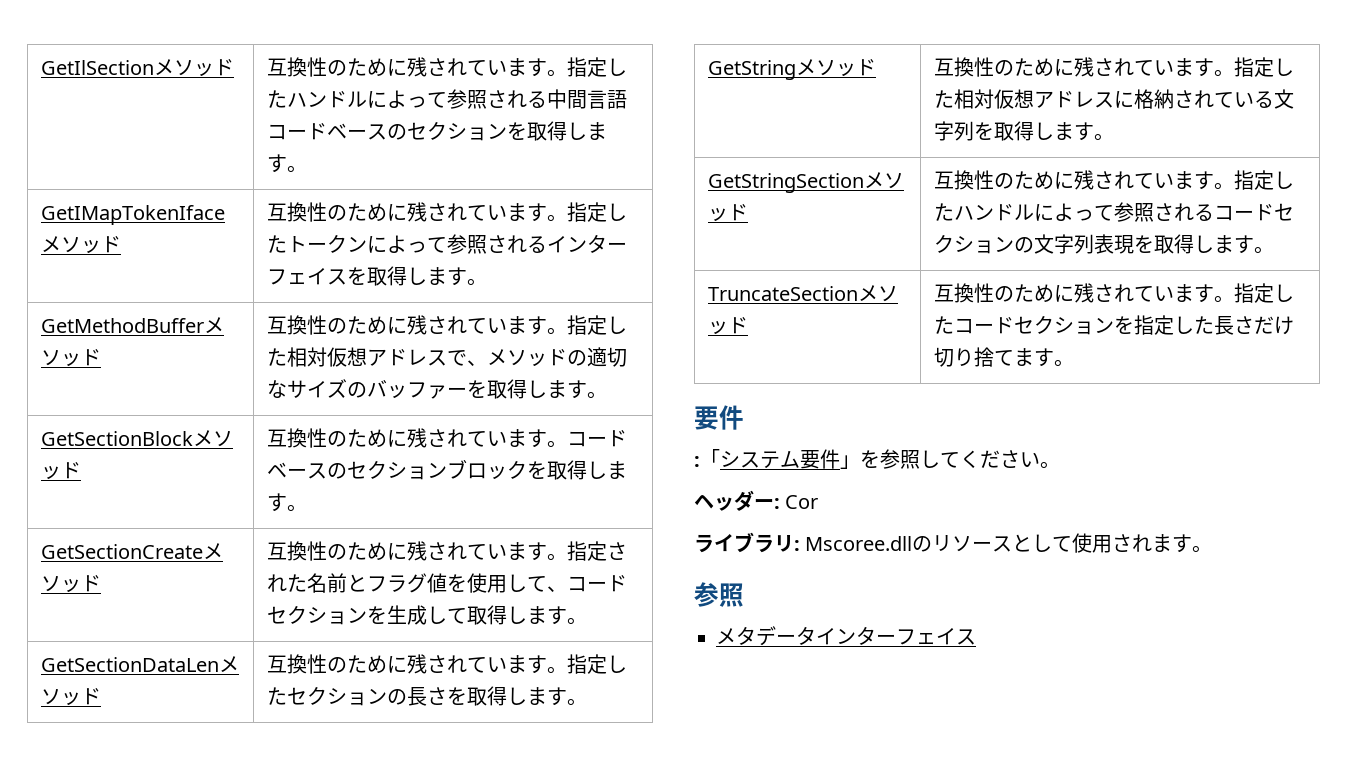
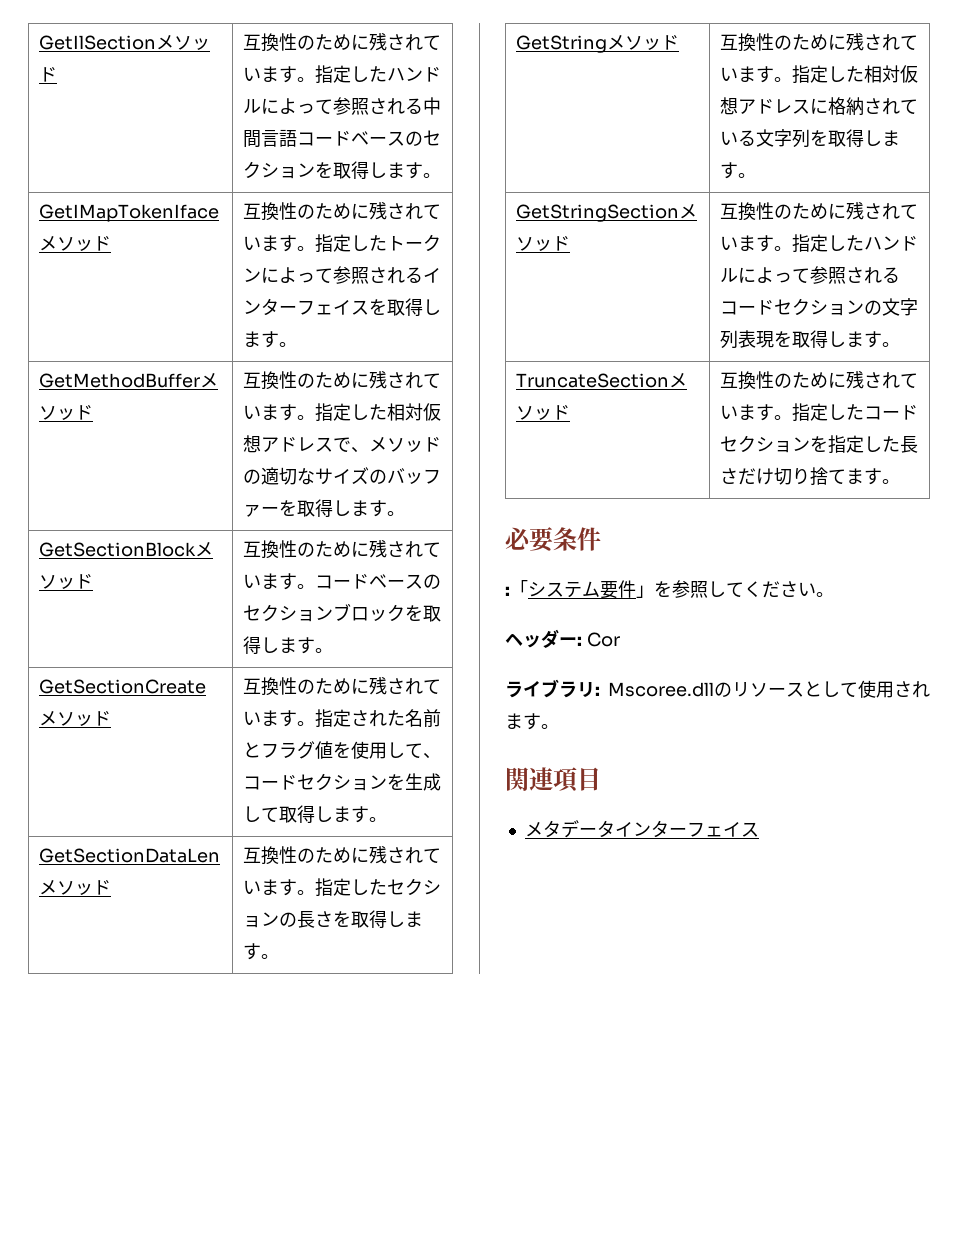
  TruncateSectionメソッド | 互換性のために残されています。指定したコードセクションを指定した長さだけ切り捨てます。
- 要件
+ 必要条件
  ライブラリ: Mscoree.dllのリソースとして使用されます。
- 参照
+ 関連項目

